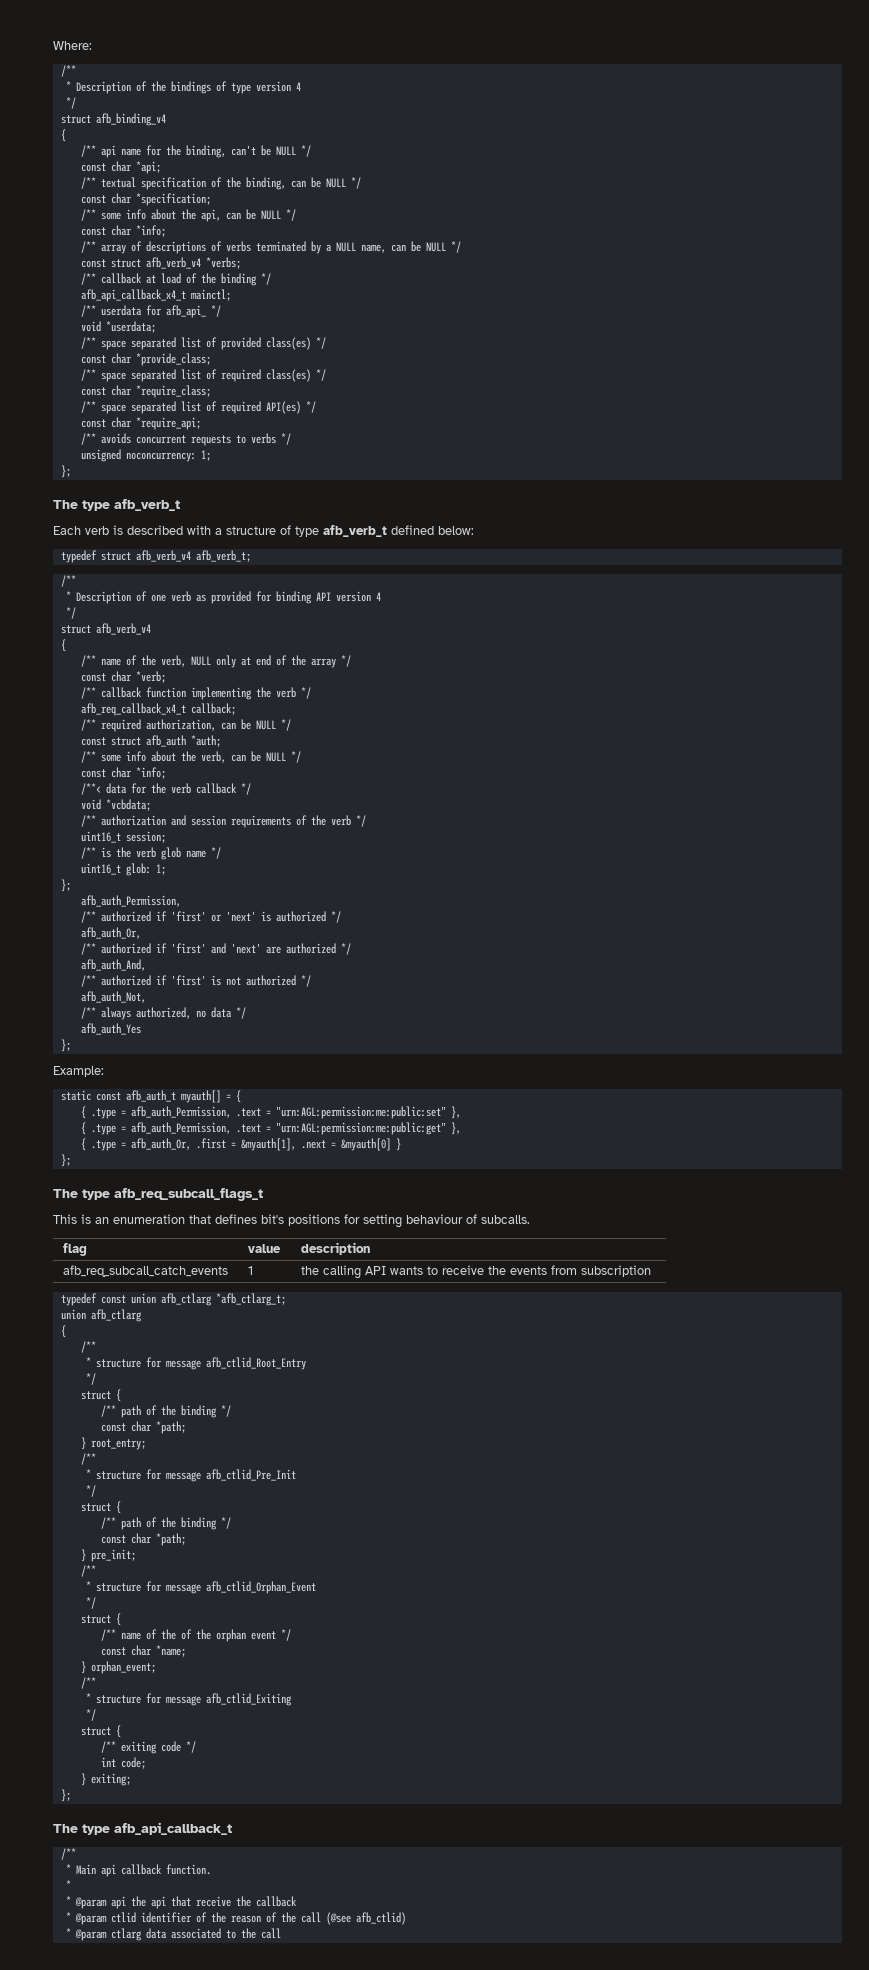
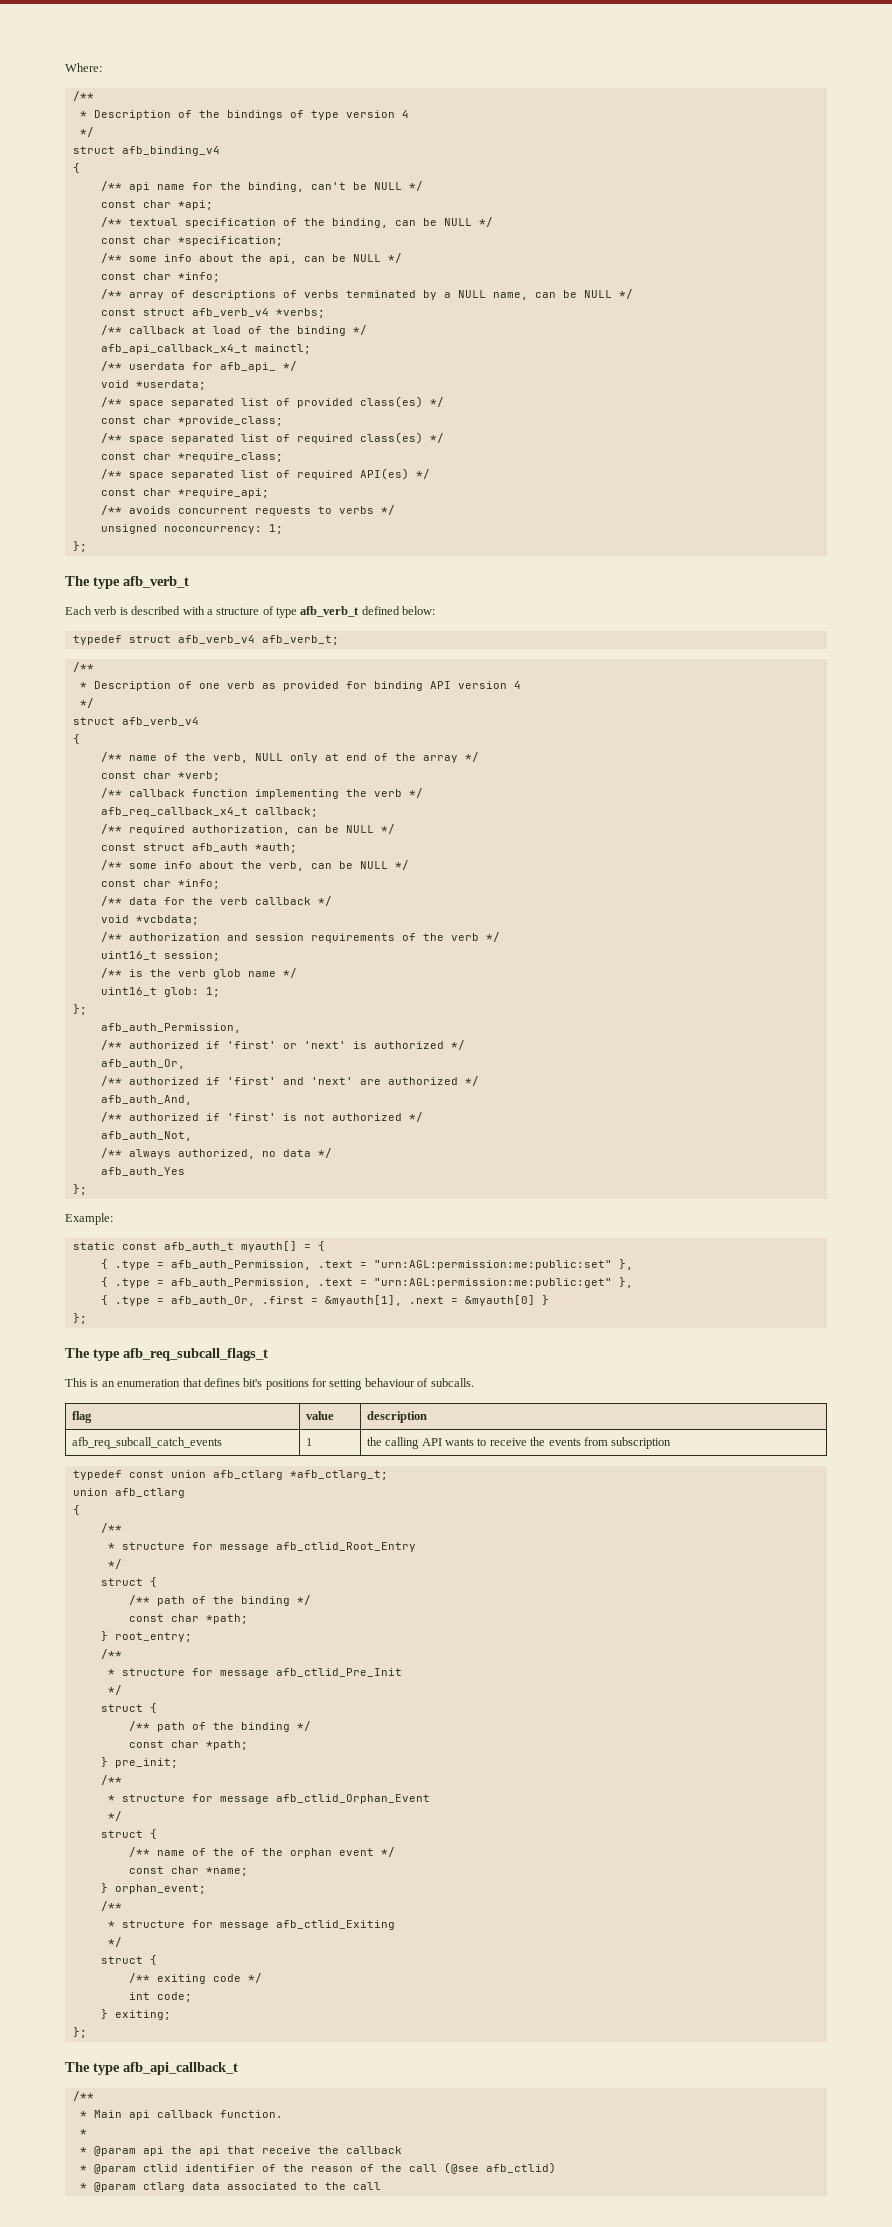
- /**< data for the verb callback */
+ /** data for the verb callback */

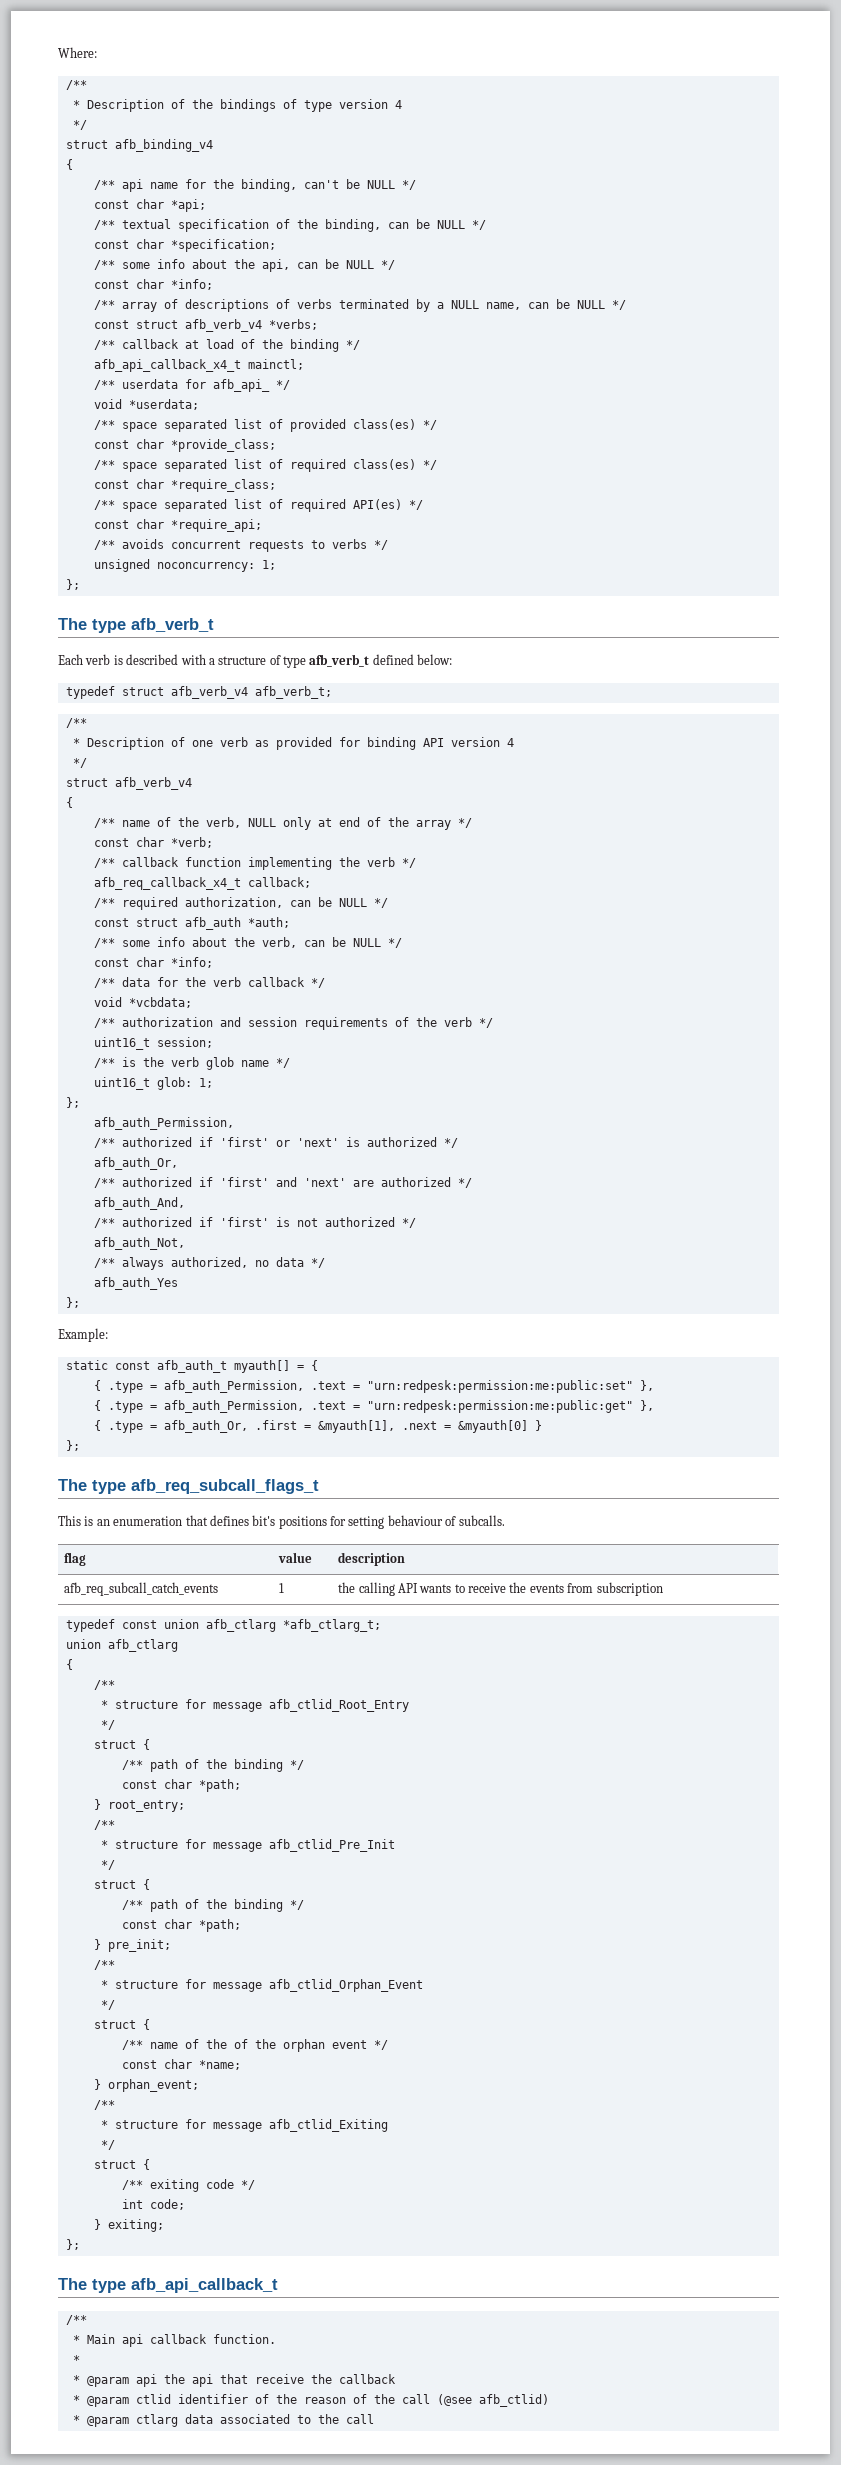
- { .type = afb_auth_Permission, .text = "urn:AGL:permission:me:public:set" },
+ { .type = afb_auth_Permission, .text = "urn:redpesk:permission:me:public:set" },
- { .type = afb_auth_Permission, .text = "urn:AGL:permission:me:public:get" },
+ { .type = afb_auth_Permission, .text = "urn:redpesk:permission:me:public:get" },

